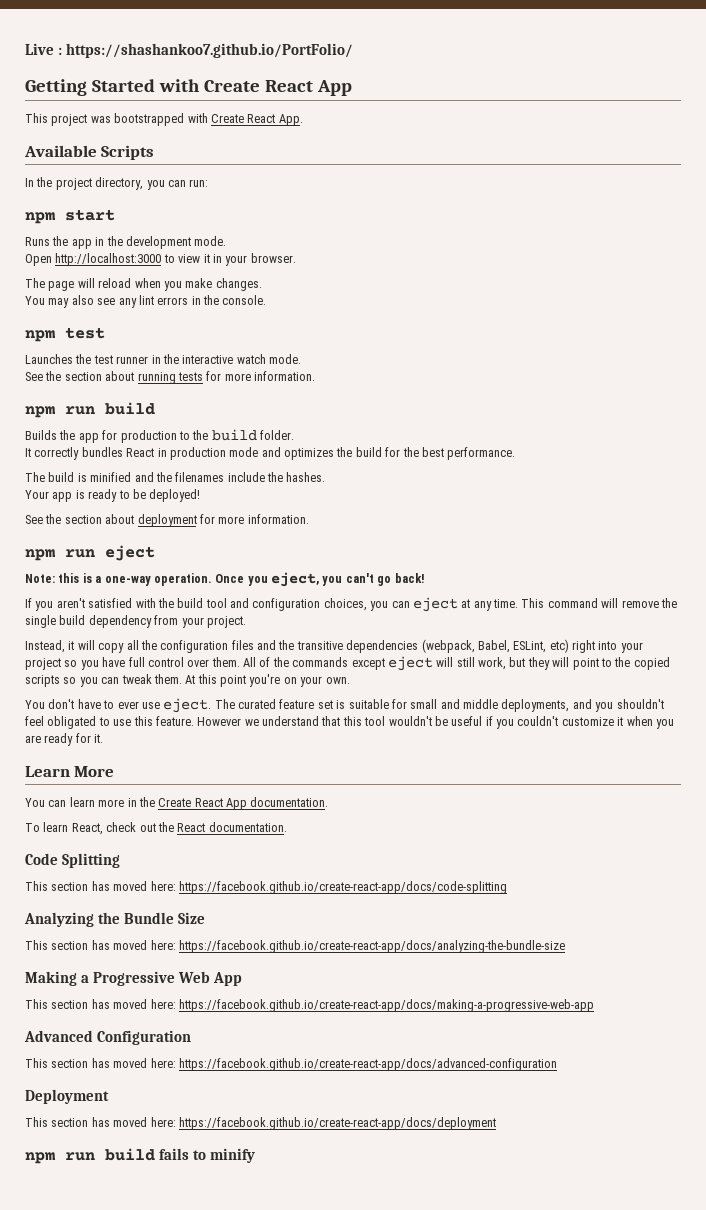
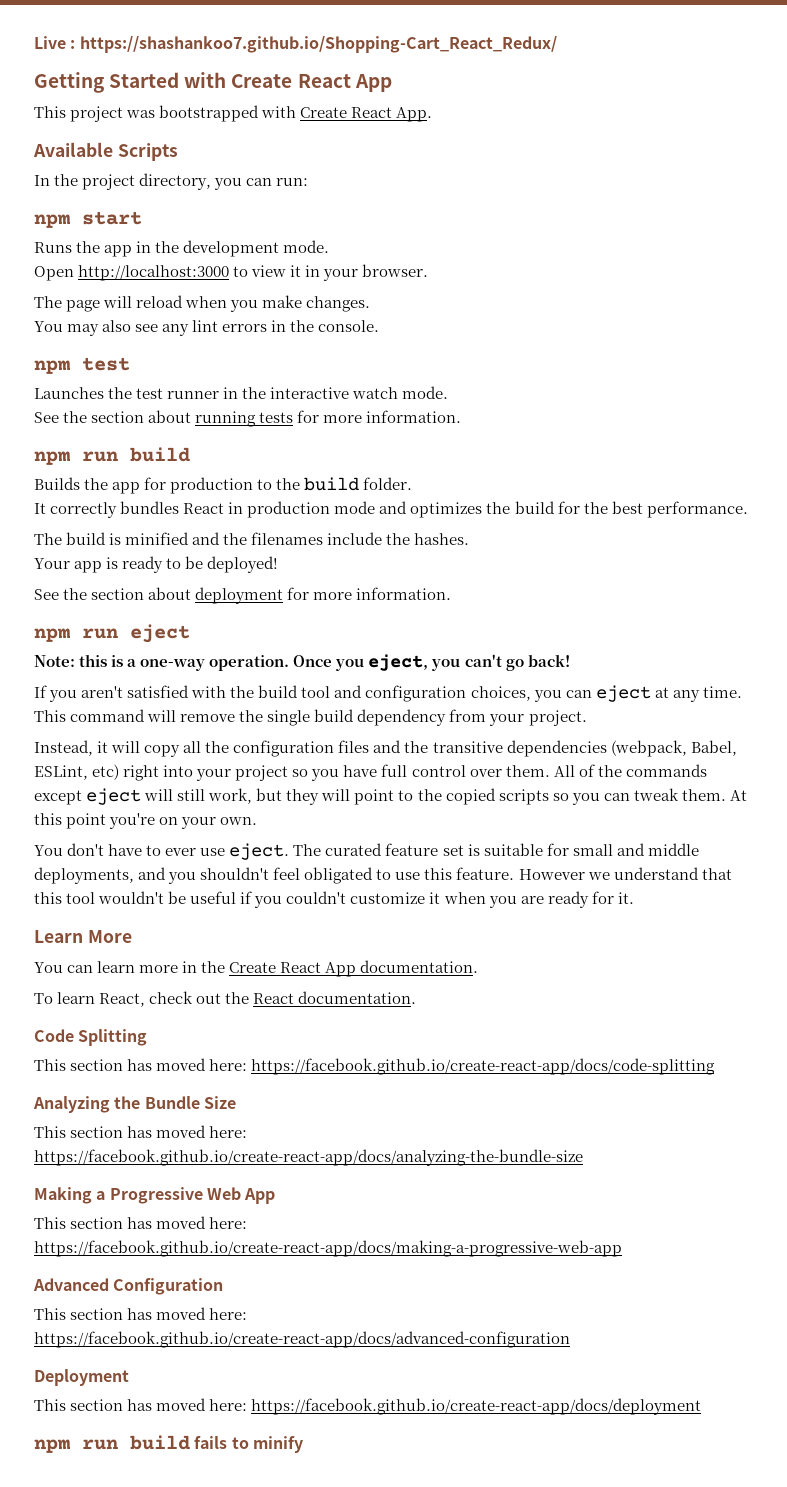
- Live : https://shashankoo7.github.io/PortFolio/
+ Live : https://shashankoo7.github.io/Shopping-Cart_React_Redux/

